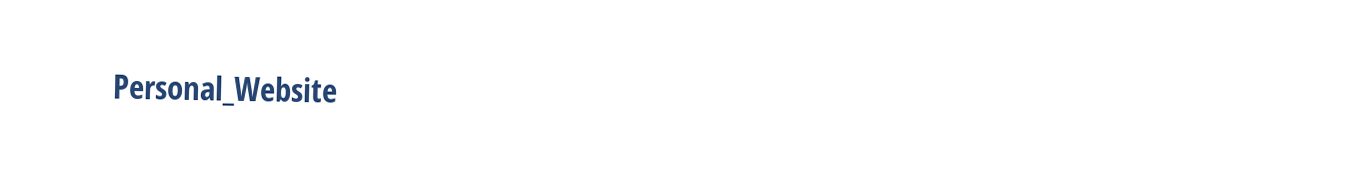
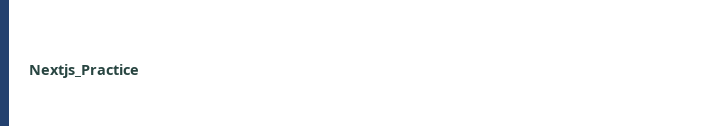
- Personal_Website
+ Nextjs_Practice

